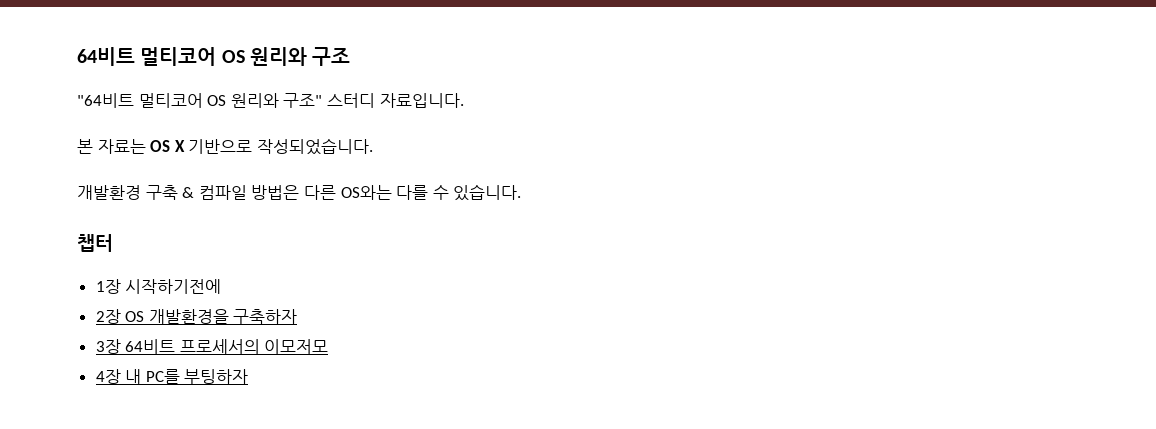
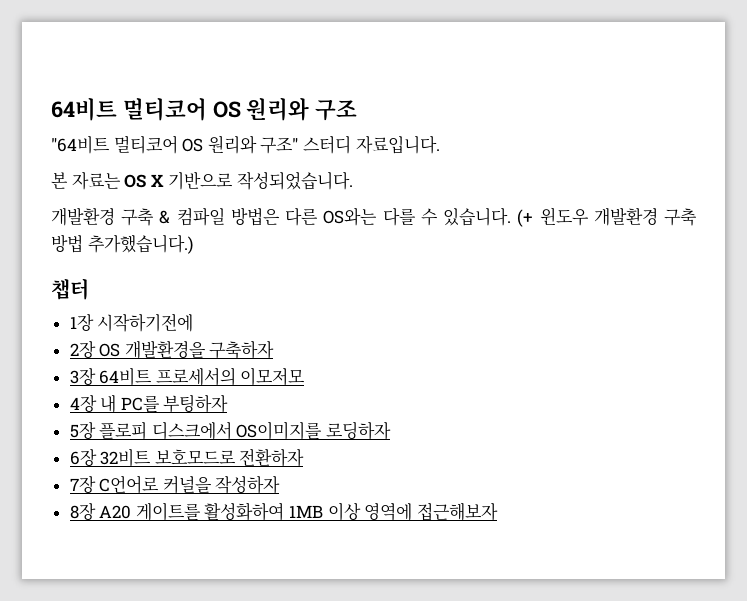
+ (+ 윈도우 개발환경 구축 방법 추가했습니다.)
+ 5장 플로피 디스크에서 OS이미지를 로딩하자
+ 6장 32비트 보호모드로 전환하자
+ 7장 C언어로 커널을 작성하자
+ 8장 A20 게이트를 활성화하여 1MB 이상 영역에 접근해보자

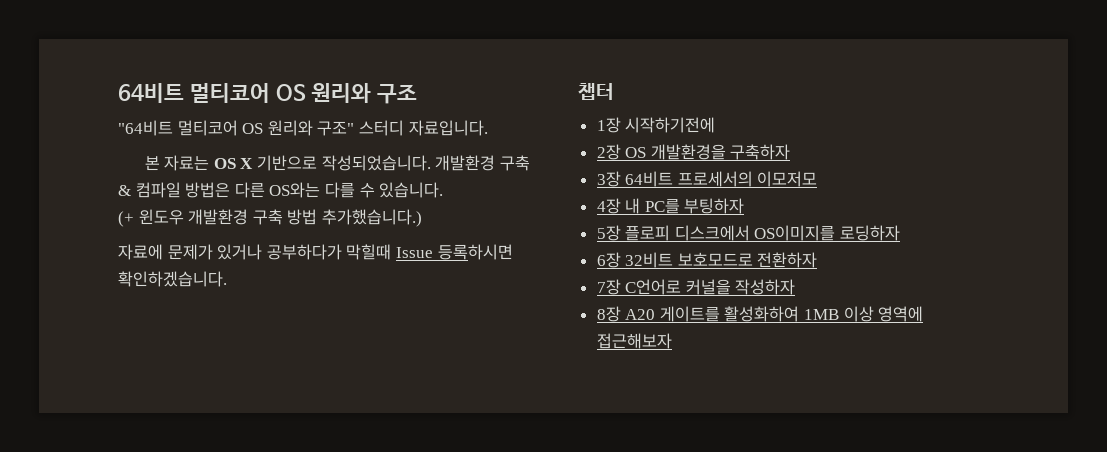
- 본 자료는 OS X 기반으로 작성되었습니다.
- 개발환경 구축 & 컴파일 방법은 다른 OS와는 다를 수 있습니다. (+ 윈도우 개발환경 구축 방법 추가했습니다.)
+ 본 자료는 OS X 기반으로 작성되었습니다. 개발환경 구축 & 컴파일 방법은 다른 OS와는 다를 수 있습니다.
+ (+ 윈도우 개발환경 구축 방법 추가했습니다.)
+ 자료에 문제가 있거나 공부하다가 막힐때 Issue 등록하시면 확인하겠습니다.

